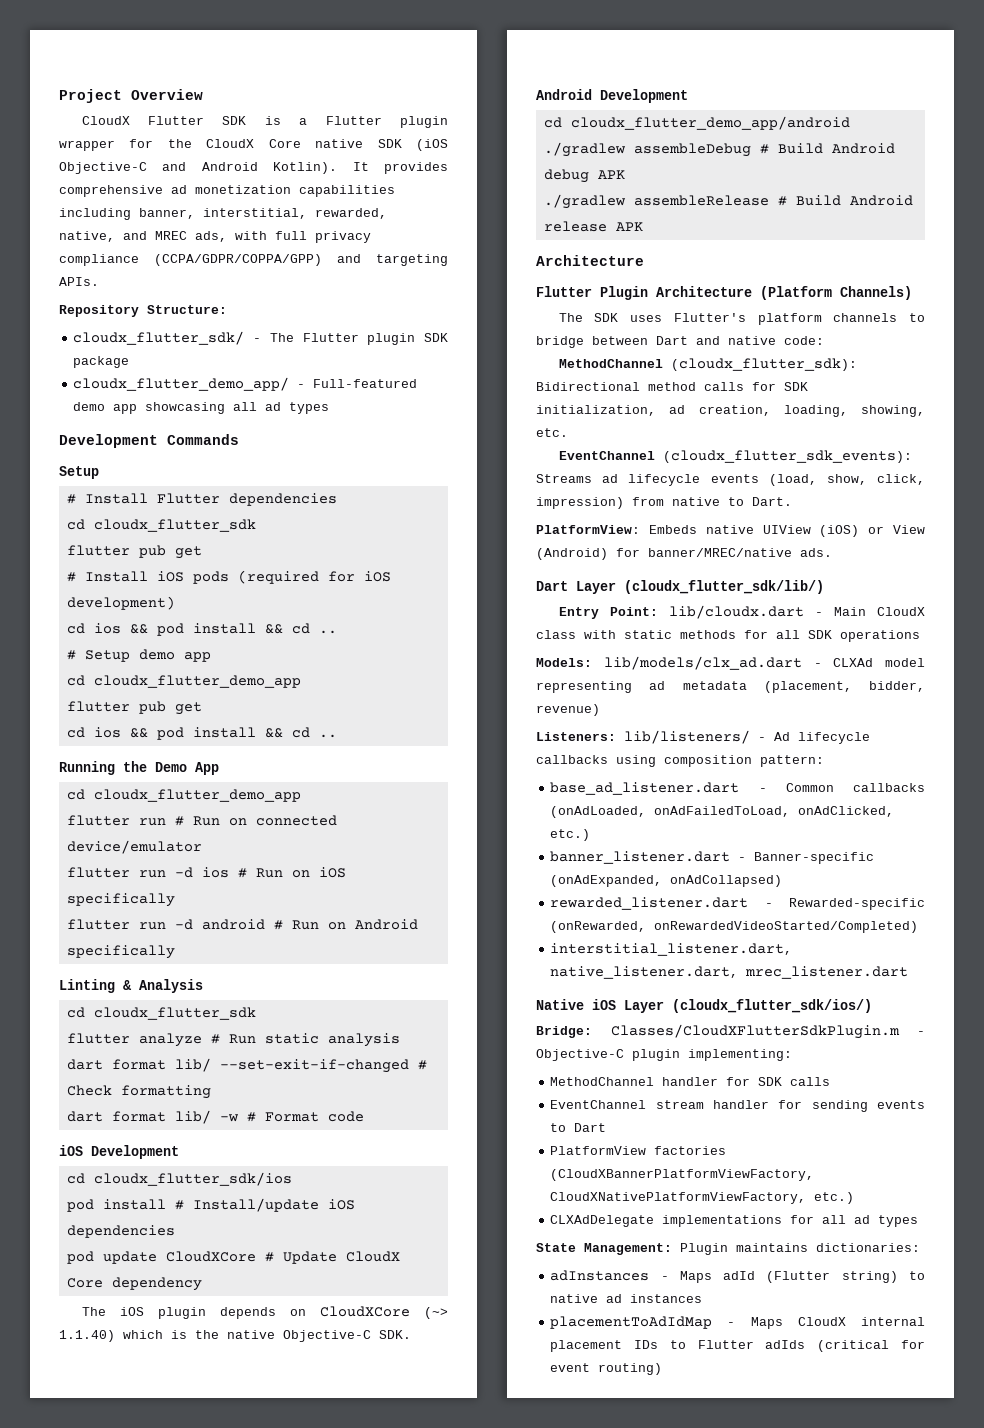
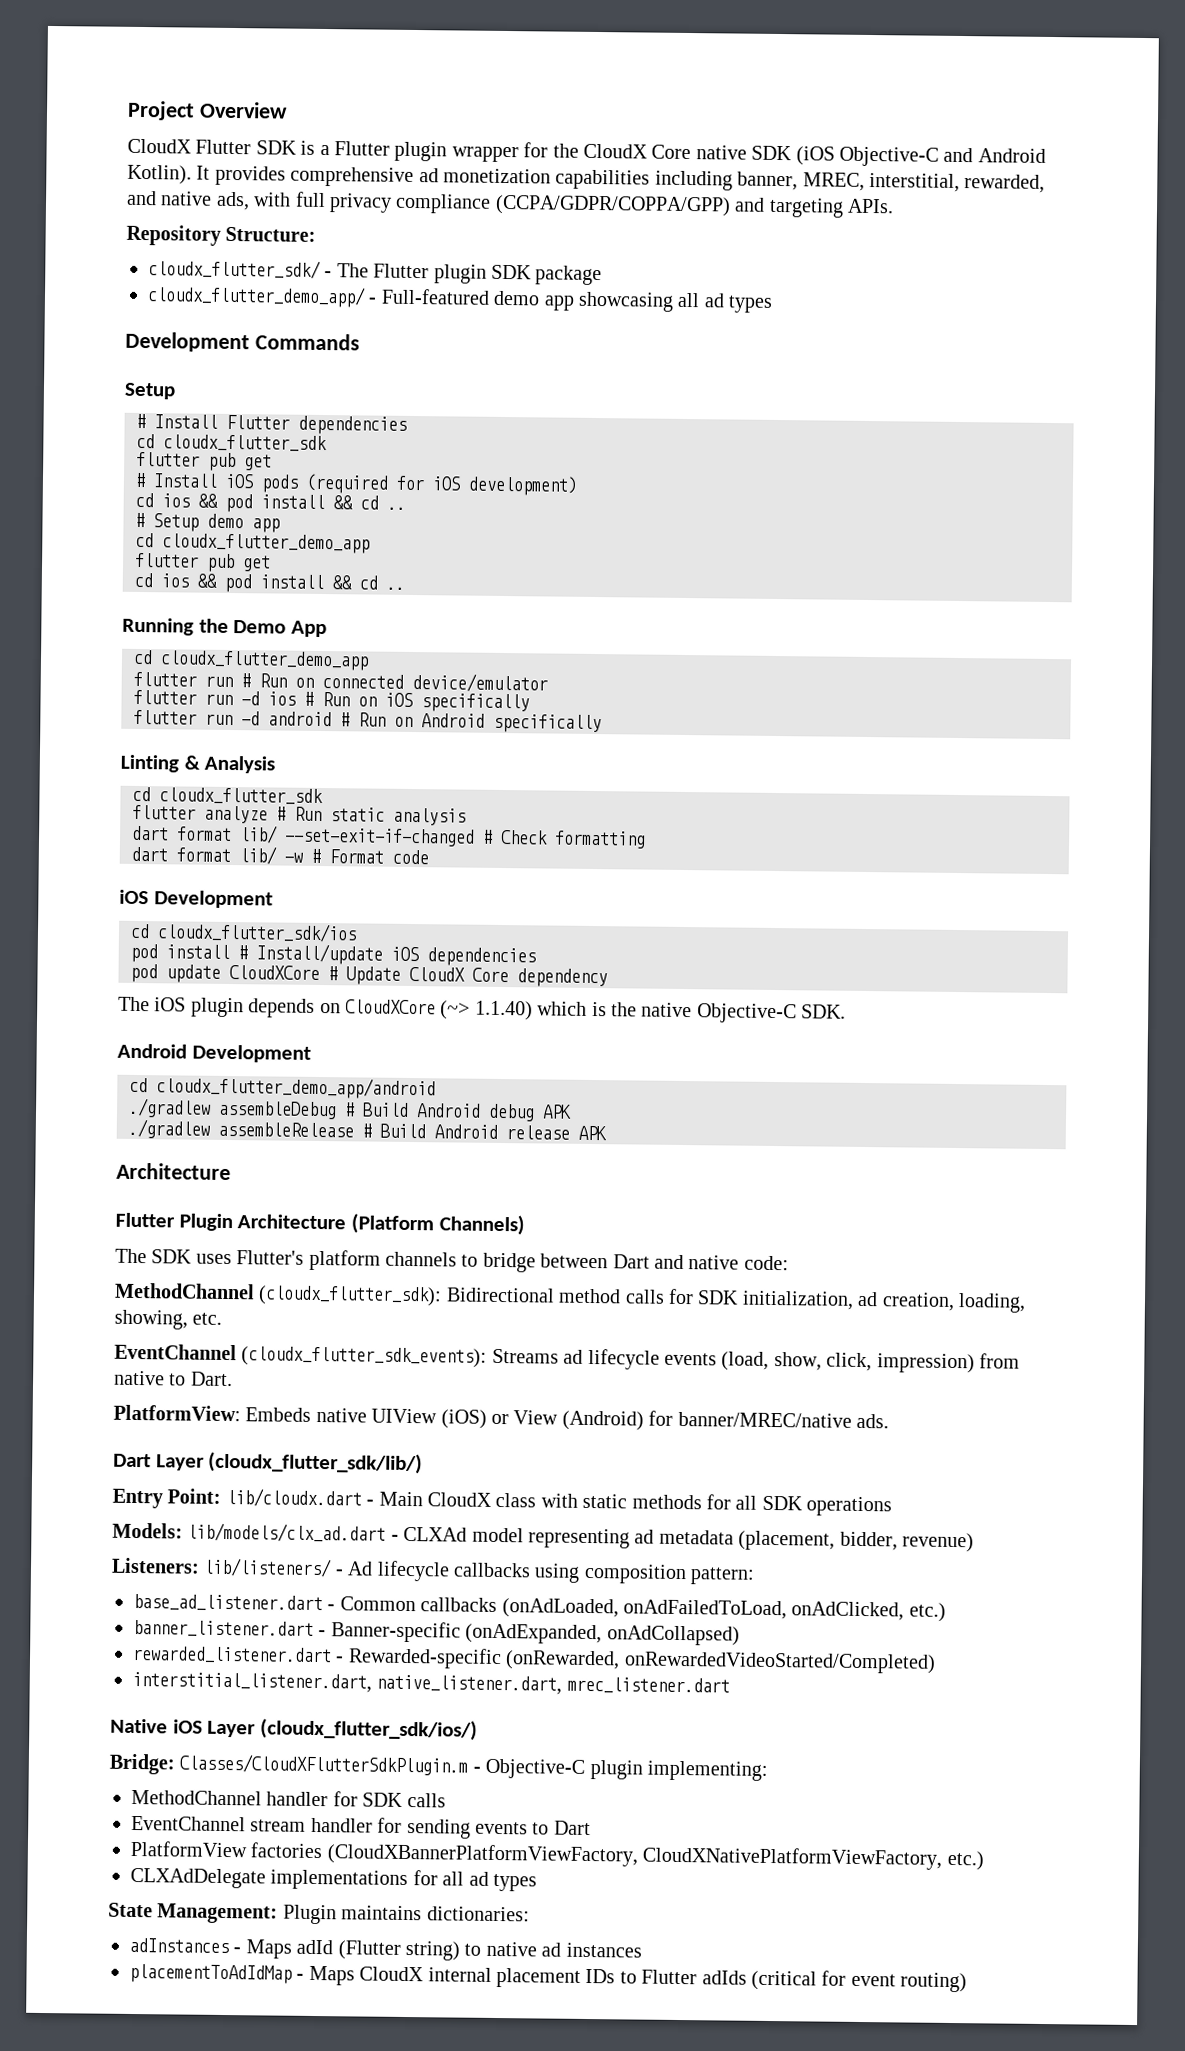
- It provides comprehensive ad monetization capabilities including banner, interstitial, rewarded, native, and MREC ads, with full privacy compliance (CCPA/GDPR/COPPA/GPP) and targeting APIs.
+ It provides comprehensive ad monetization capabilities including banner, MREC, interstitial, rewarded, and native ads, with full privacy compliance (CCPA/GDPR/COPPA/GPP) and targeting APIs.

